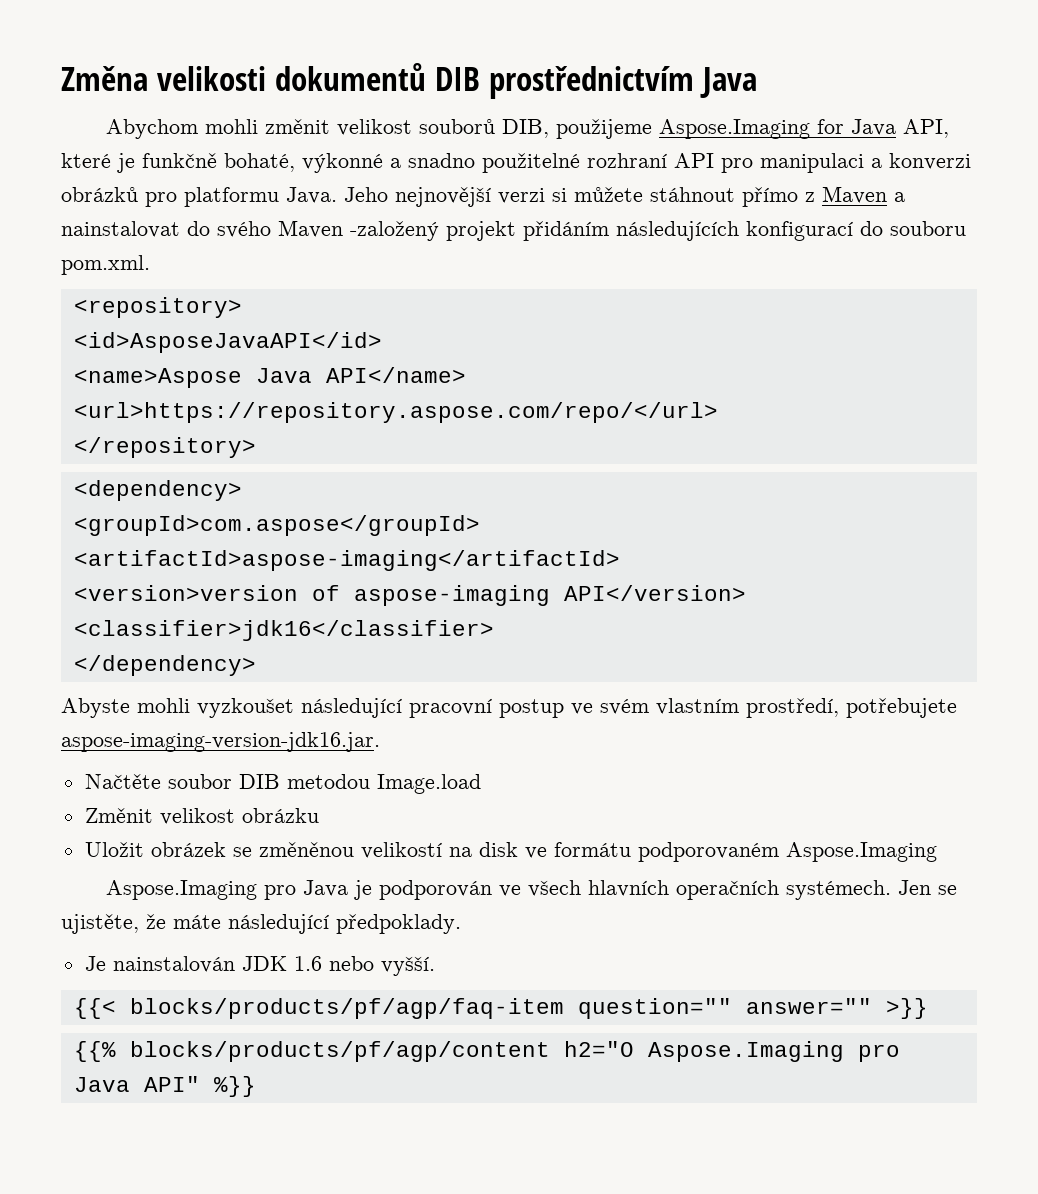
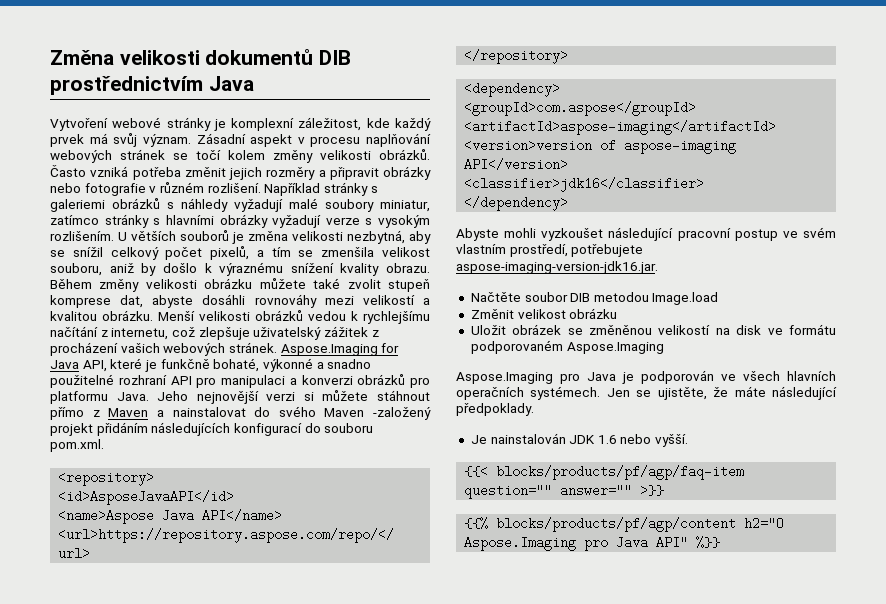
- Abychom mohli změnit velikost souborů DIB, použijeme Aspose.Imaging for Java API, které je funkčně bohaté, výkonné a snadno použitelné rozhraní API pro manipulaci a konverzi obrázků pro platformu Java.
+ Vytvoření webové stránky je komplexní záležitost, kde každý prvek má svůj význam. Zásadní aspekt v procesu naplňování webových stránek se točí kolem změny velikosti obrázků. Často vzniká potřeba změnit jejich rozměry a připravit obrázky nebo fotografie v různém rozlišení. Například stránky s galeriemi obrázků s náhledy vyžadují malé soubory miniatur, zatímco stránky s hlavními obrázky vyžadují verze s vysokým rozlišením. U větších souborů je změna velikosti nezbytná, aby se snížil celkový počet pixelů, a tím se zmenšila velikost souboru, aniž by došlo k výraznému snížení kvality obrazu. Během změny velikosti obrázku můžete také zvolit stupeň komprese dat, abyste dosáhli rovnováhy mezi velikostí a kvalitou obrázku. Menší velikosti obrázků vedou k rychlejšímu načítání z internetu, což zlepšuje uživatelský zážitek z procházení vašich webových stránek. Aspose.Imaging for Java API, které je funkčně bohaté, výkonné a snadno použitelné rozhraní API pro manipulaci a konverzi obrázků pro platformu Java.

